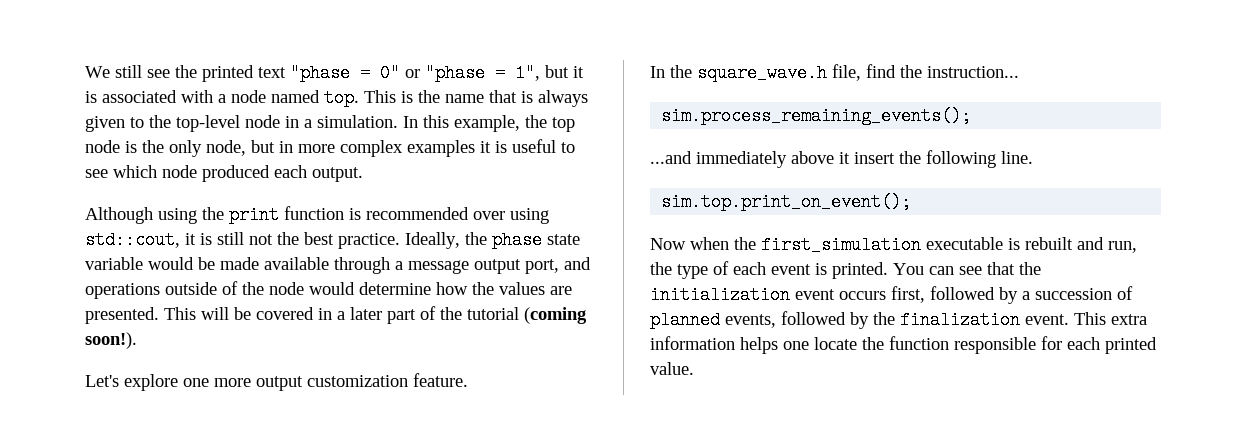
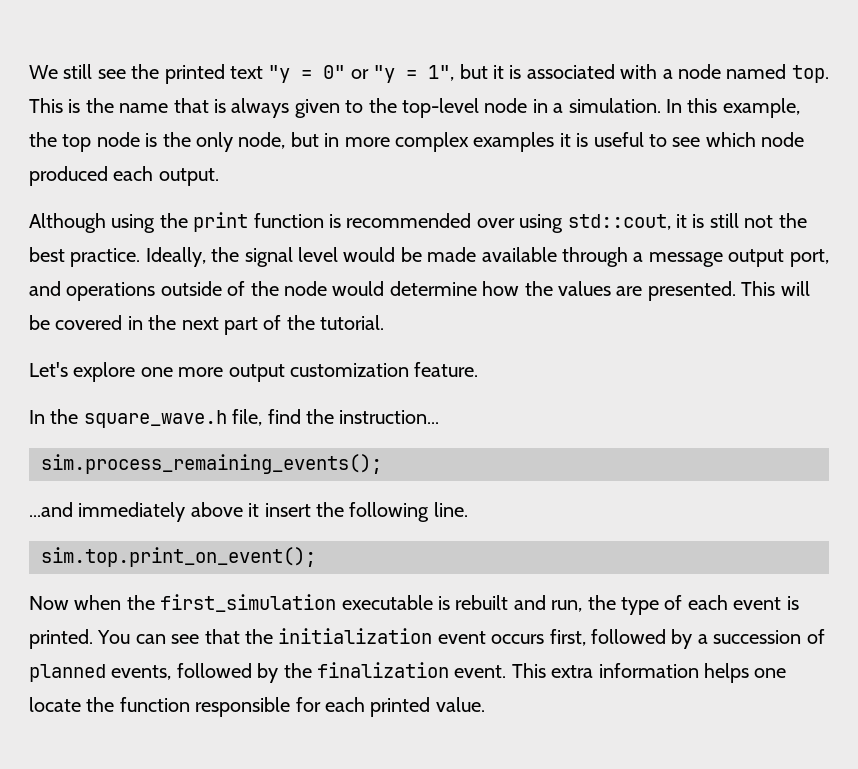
- We still see the printed text "phase = 0" or "phase = 1", but it is associated with a node named top.
+ We still see the printed text "y = 0" or "y = 1", but it is associated with a node named top.
- Ideally, the phase state variable would be made available through a message output port, and operations outside of the node would determine how the values are presented.
+ Ideally, the signal level would be made available through a message output port, and operations outside of the node would determine how the values are presented.
- This will be covered in a later part of the tutorial (coming soon!).
+ This will be covered in the next part of the tutorial.

